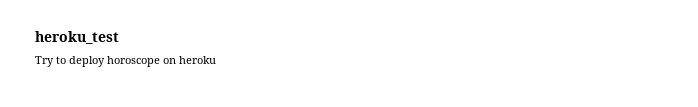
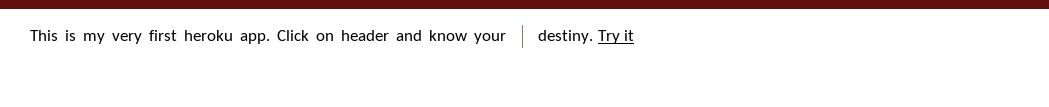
- heroku_test
- Try to deploy horoscope on heroku
+ This is my very first heroku app. Click on header and know your destiny. Try it

